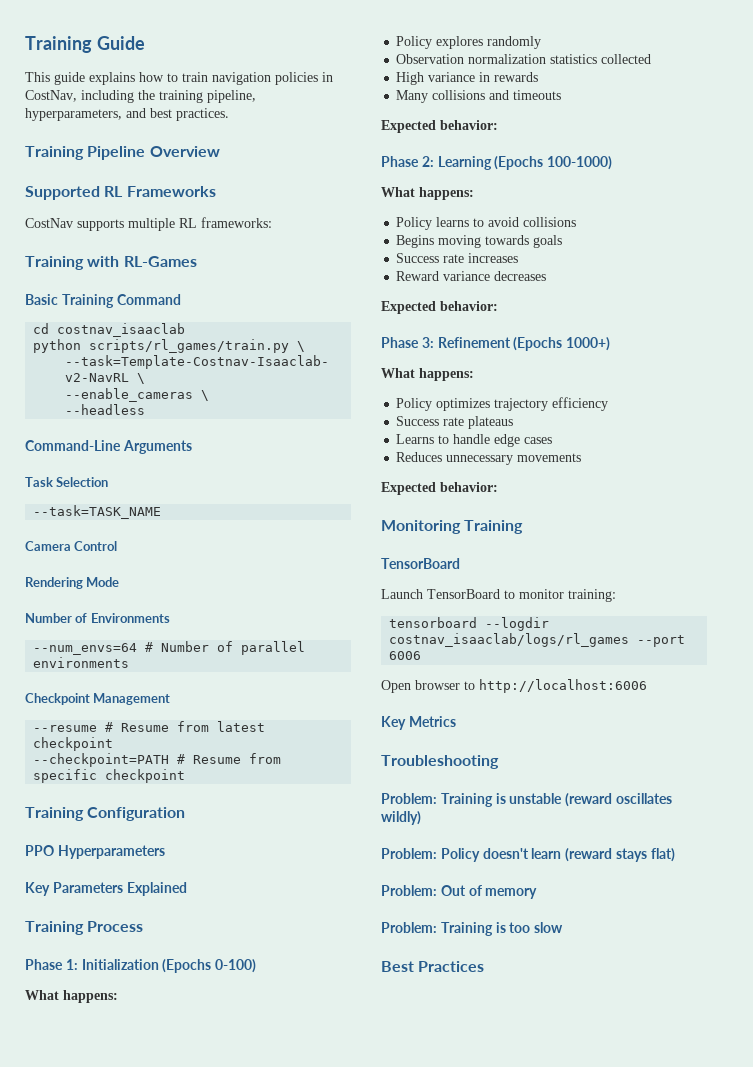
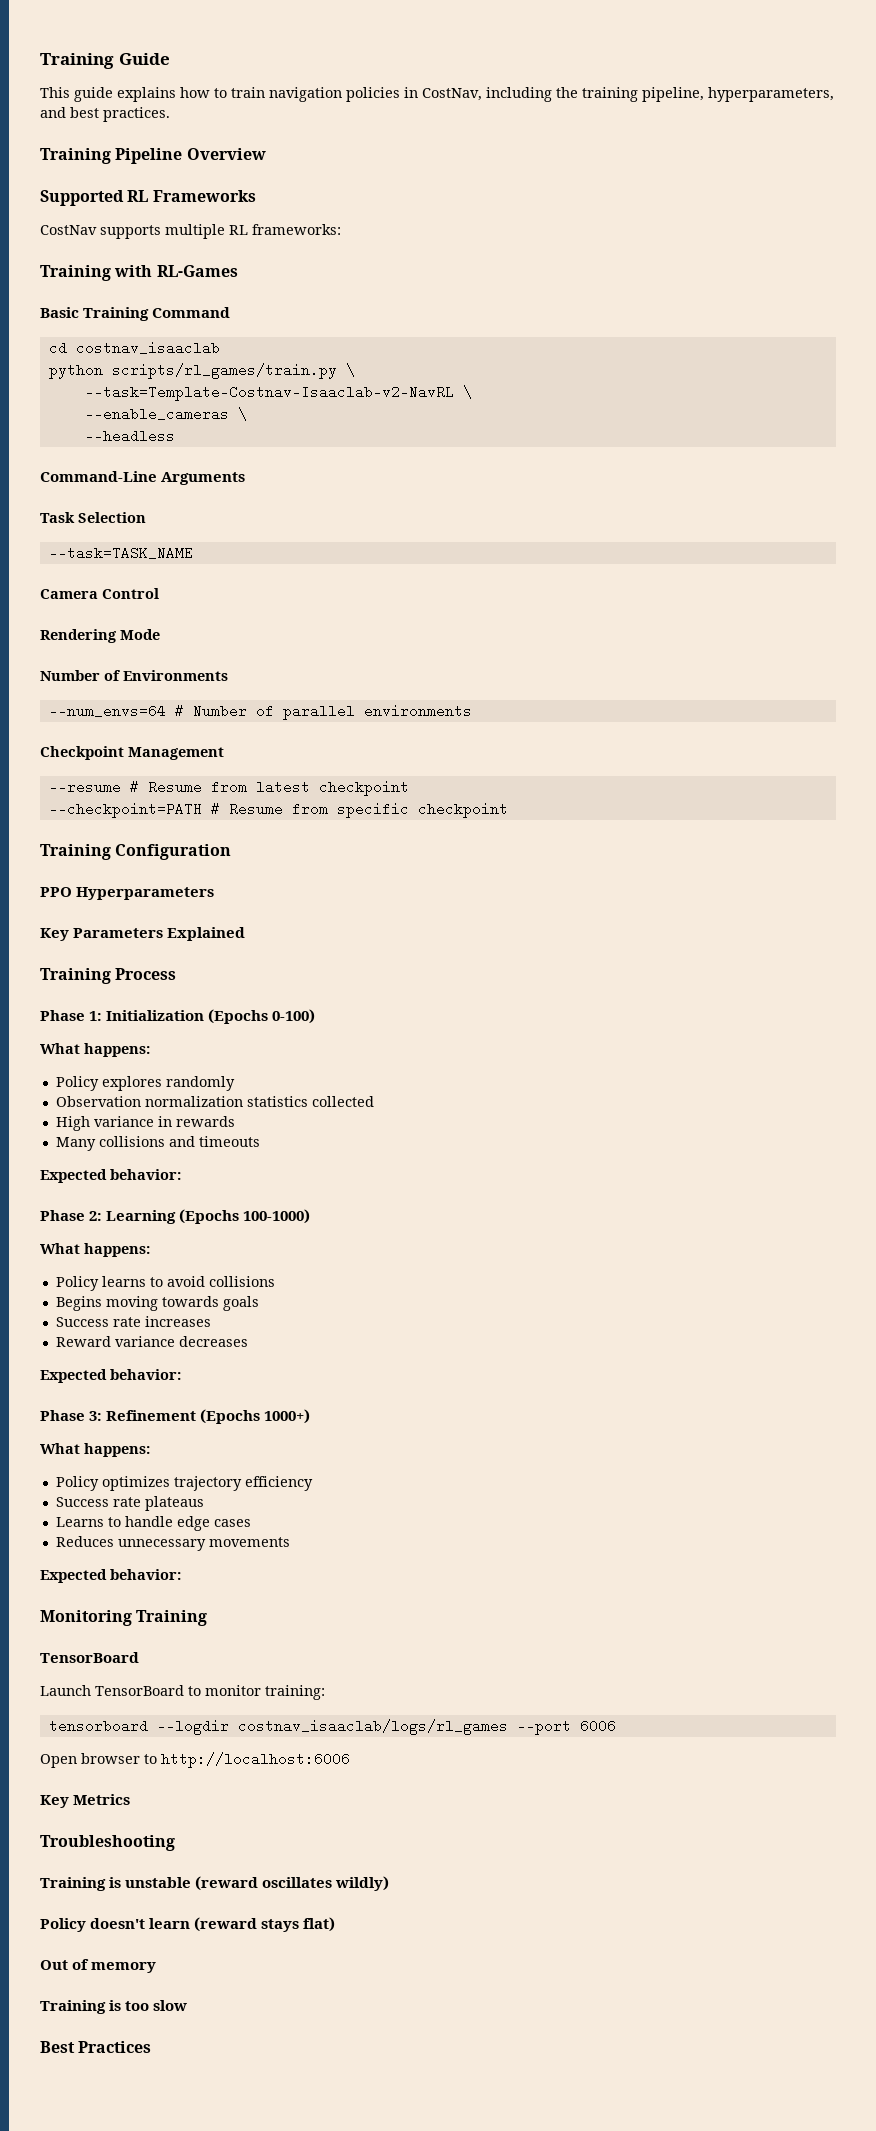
- Problem: Training is unstable (reward oscillates wildly)
+ Training is unstable (reward oscillates wildly)
- Problem: Policy doesn't learn (reward stays flat)
+ Policy doesn't learn (reward stays flat)
- Problem: Out of memory
+ Out of memory
- Problem: Training is too slow
+ Training is too slow

